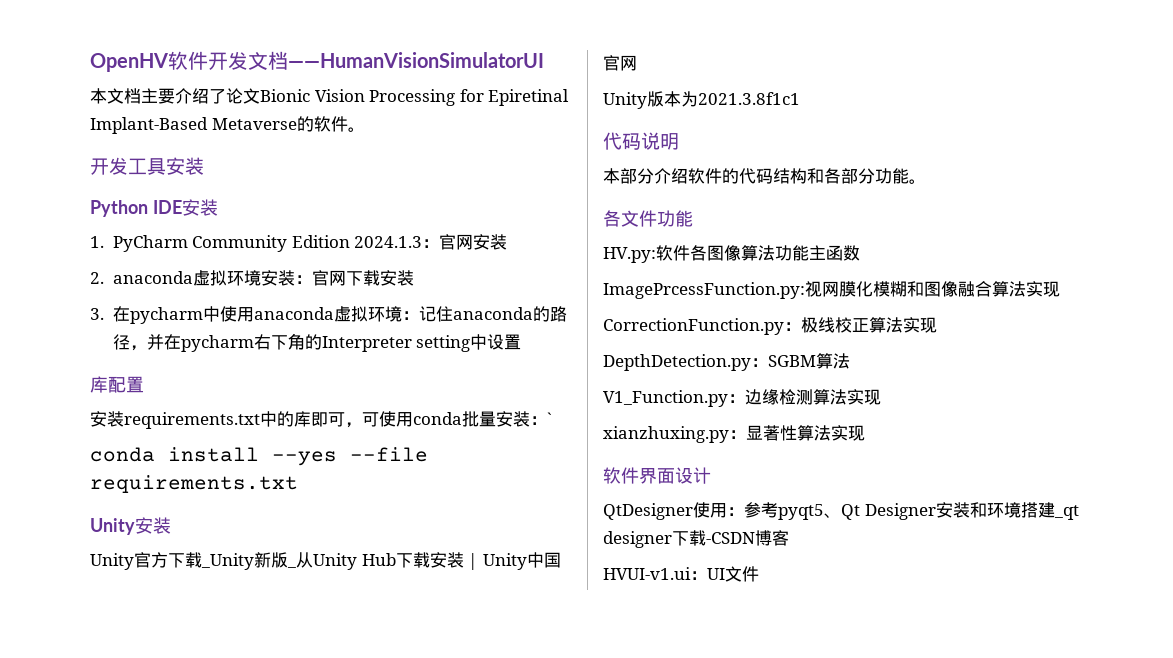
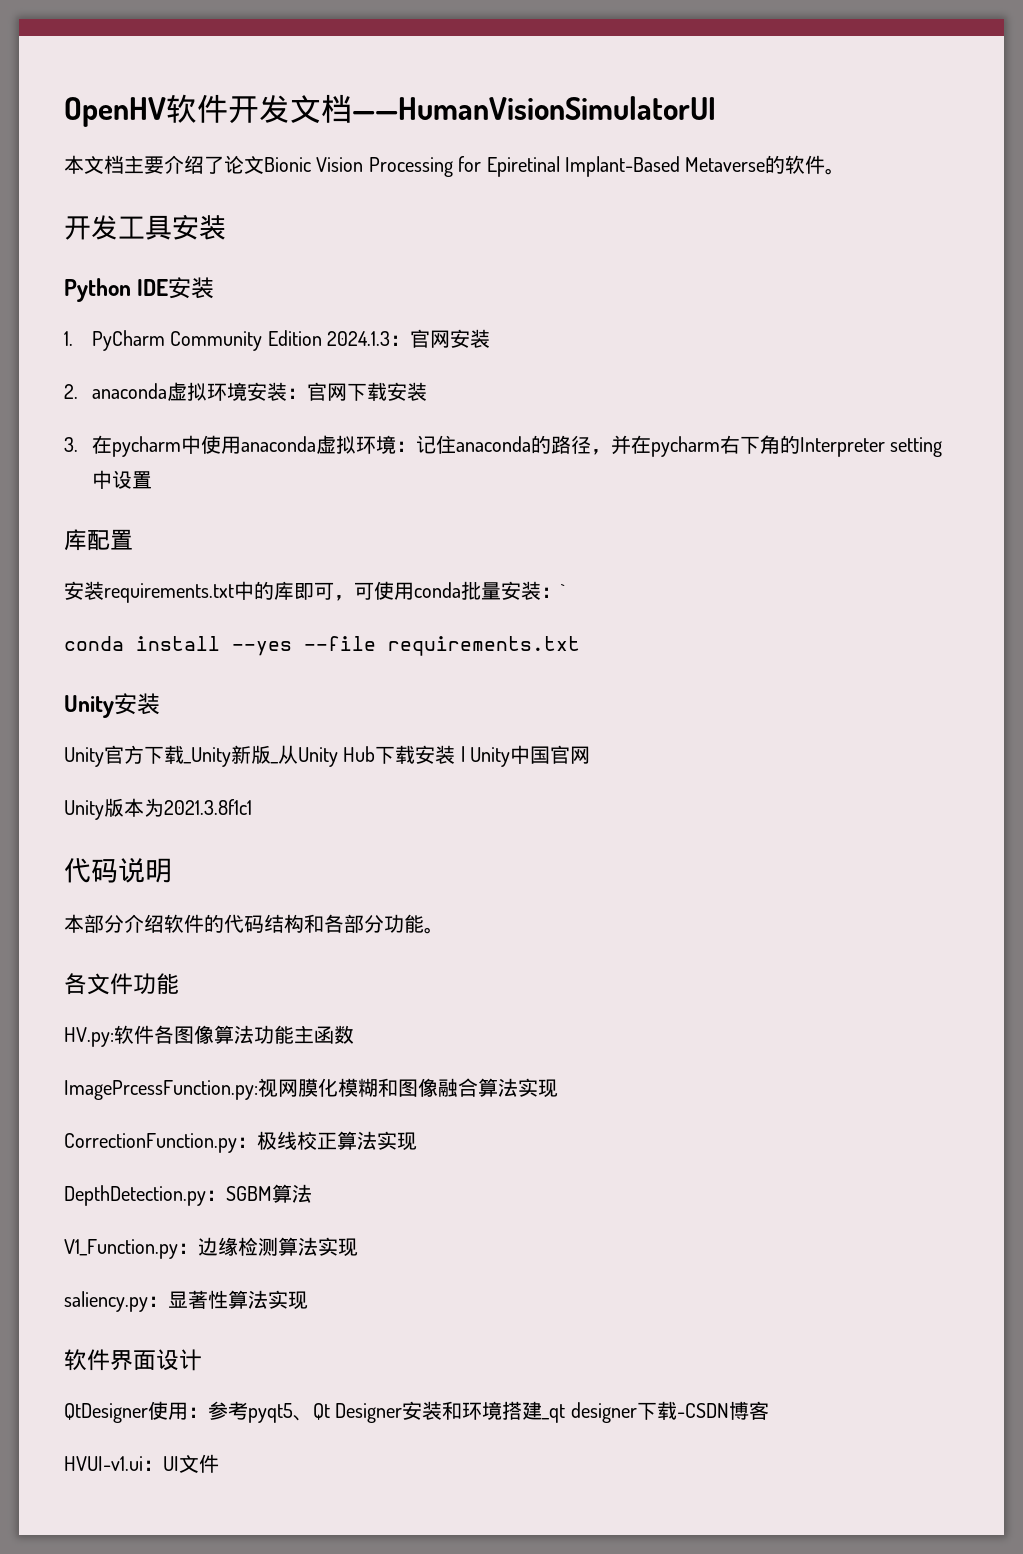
- xianzhuxing.py：显著性算法实现
+ saliency.py：显著性算法实现

